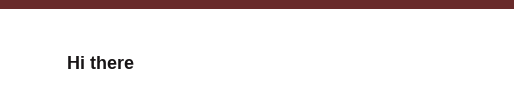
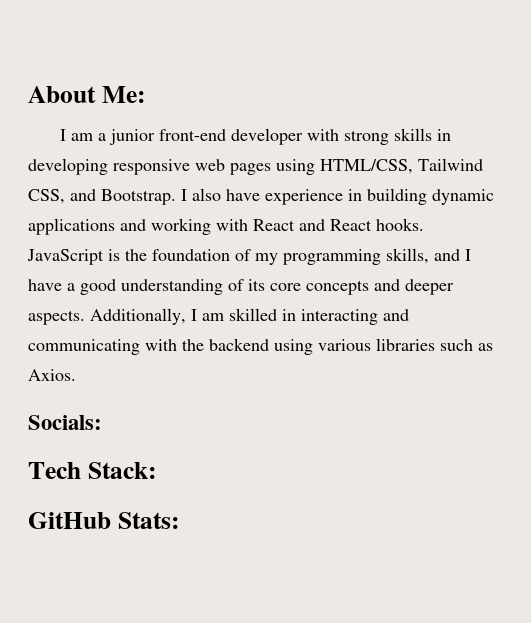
- Hi there
+ About Me:
+ I am a junior front-end developer with strong skills in developing responsive web pages using HTML/CSS, Tailwind CSS, and Bootstrap. I also have experience in building dynamic applications and working with React and React hooks. JavaScript is the foundation of my programming skills, and I have a good understanding of its core concepts and deeper aspects. Additionally, I am skilled in interacting and communicating with the backend using various libraries such as Axios.
+ Socials:
+ Tech Stack:
+ GitHub Stats:

